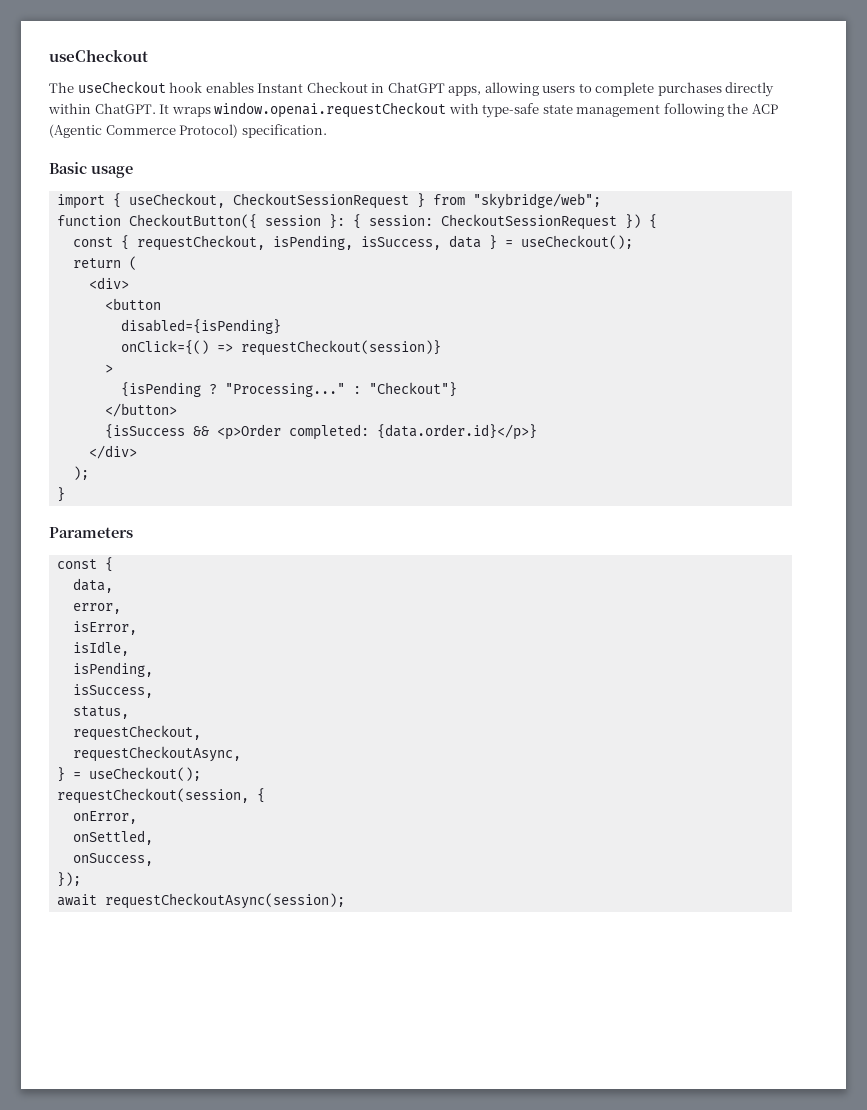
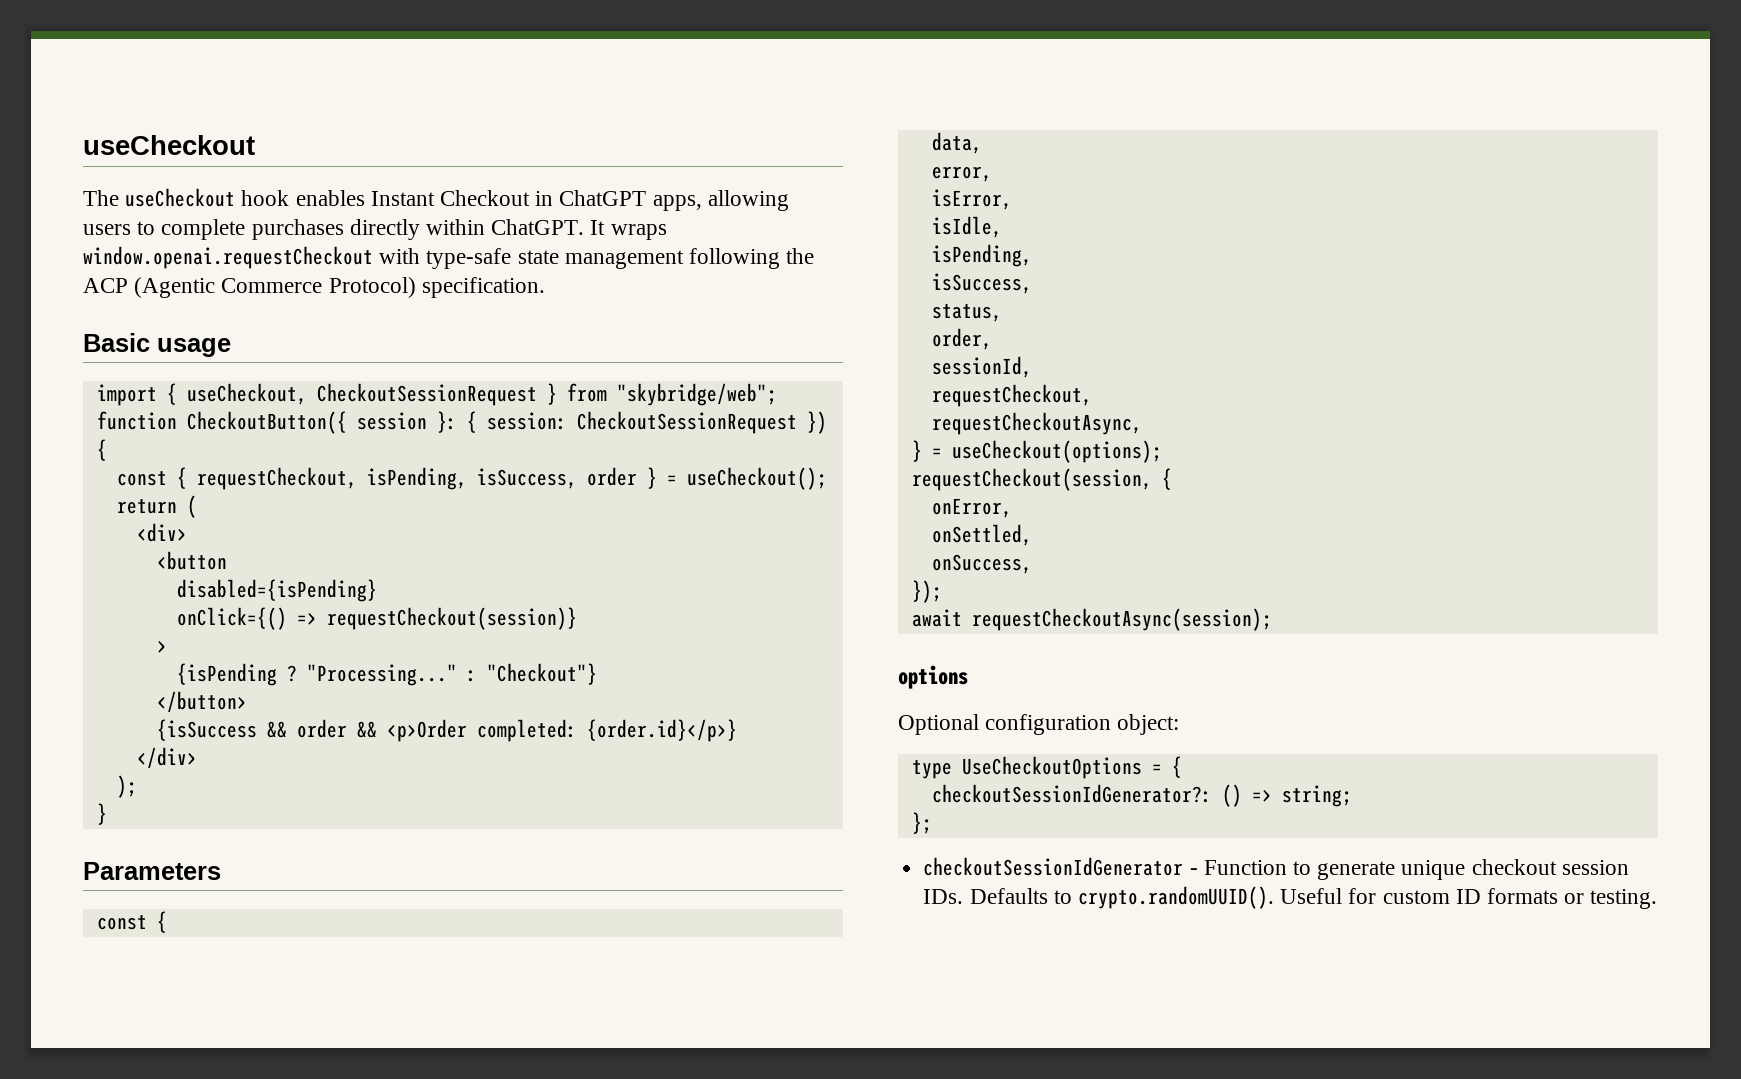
- const { requestCheckout, isPending, isSuccess, data } = useCheckout();
+ const { requestCheckout, isPending, isSuccess, order } = useCheckout();
- {isSuccess && <p>Order completed: {data.order.id}</p>}
+ {isSuccess && order && <p>Order completed: {order.id}</p>}
+ order,
+ sessionId,
  requestCheckoutAsync,
- } = useCheckout();
+ } = useCheckout(options);
+ options
+ Optional configuration object:
+ type UseCheckoutOptions = {
+ checkoutSessionIdGenerator?: () => string;
+ };
+ checkoutSessionIdGenerator - Function to generate unique checkout session IDs. Defaults to crypto.randomUUID(). Useful for custom ID formats or testing.

